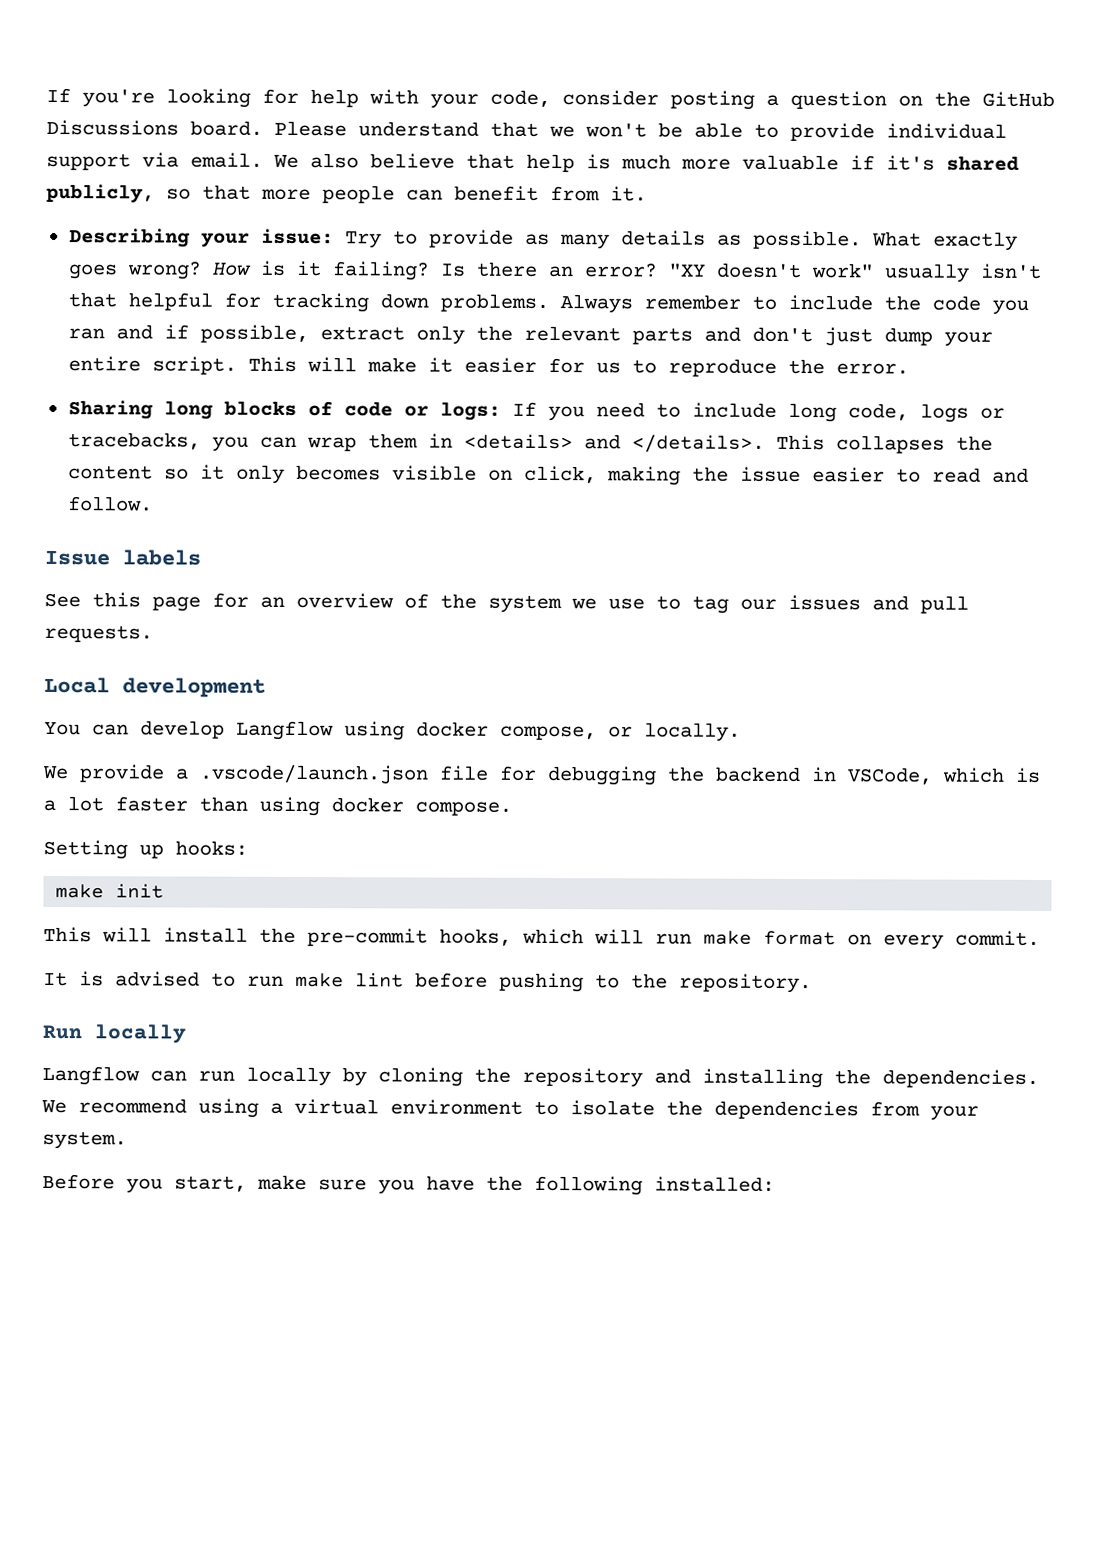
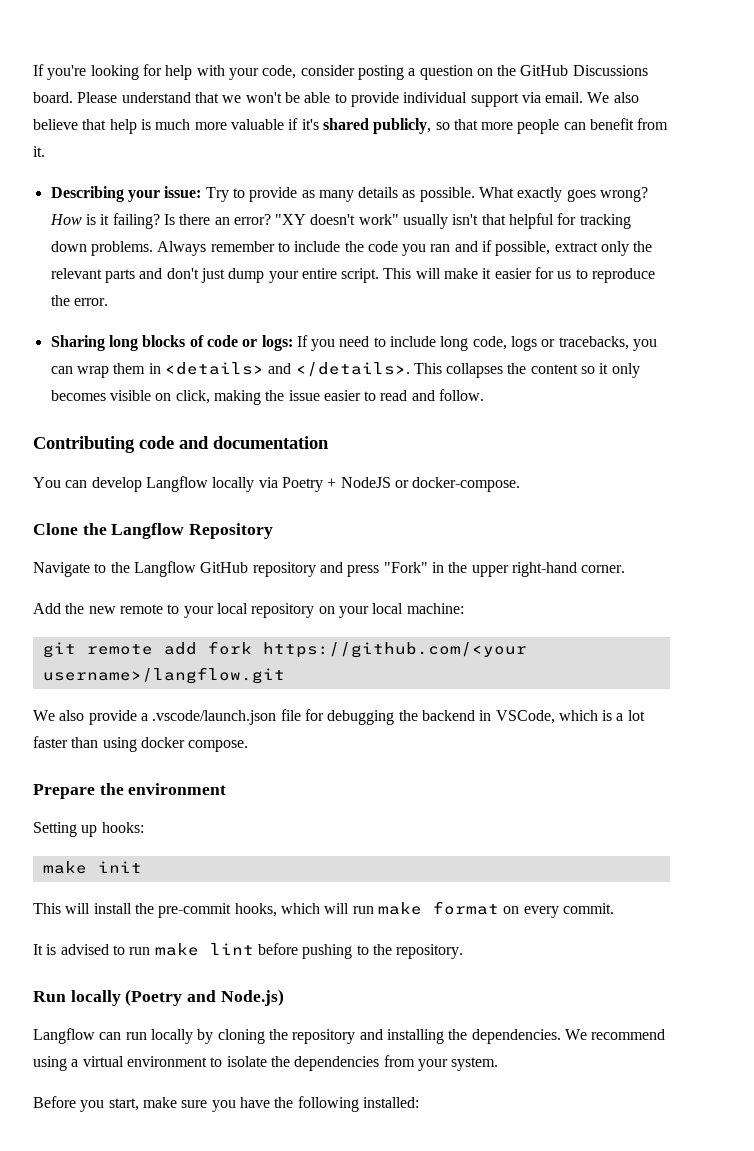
- Issue labels
- See this page for an overview of the system we use to tag our issues and pull requests.
- Local development
- You can develop Langflow using docker compose, or locally.
- We provide a .vscode/launch.json file for debugging the backend in VSCode, which is a lot faster than using docker compose.
+ Contributing code and documentation
+ You can develop Langflow locally via Poetry + NodeJS or docker-compose.
+ Clone the Langflow Repository
+ Navigate to the Langflow GitHub repository and press "Fork" in the upper right-hand corner.
+ Add the new remote to your local repository on your local machine:
+ git remote add fork https://github.com/<your username>/langflow.git
+ We also provide a .vscode/launch.json file for debugging the backend in VSCode, which is a lot faster than using docker compose.
+ Prepare the environment
- Run locally
+ Run locally (Poetry and Node.js)

